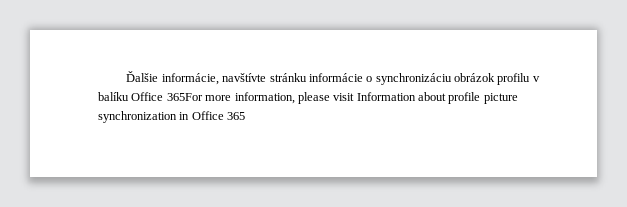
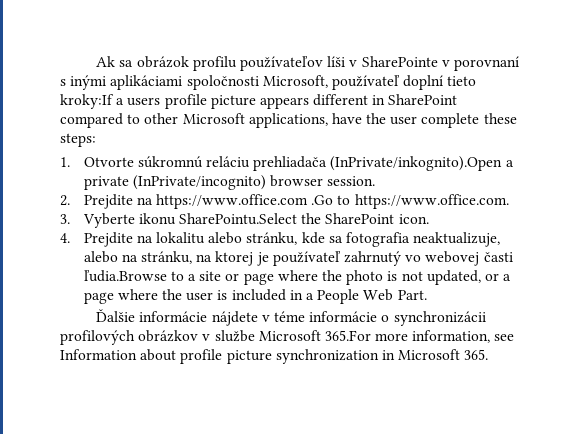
- Ďalšie informácie, navštívte stránku informácie o synchronizáciu obrázok profilu v balíku Office 365For more information, please visit Information about profile picture synchronization in Office 365
+ Ak sa obrázok profilu používateľov líši v SharePointe v porovnaní s inými aplikáciami spoločnosti Microsoft, používateľ doplní tieto kroky:If a users profile picture appears different in SharePoint compared to other Microsoft applications, have the user complete these steps:
+ 1. Otvorte súkromnú reláciu prehliadača (InPrivate/inkognito).Open a private (InPrivate/incognito) browser session.
+ 2. Prejdite na https://www.office.com .Go to https://www.office.com.
+ 3. Vyberte ikonu SharePointu.Select the SharePoint icon.
+ 4. Prejdite na lokalitu alebo stránku, kde sa fotografia neaktualizuje, alebo na stránku, na ktorej je používateľ zahrnutý vo webovej časti ľudia.Browse to a site or page where the photo is not updated, or a page where the user is included in a People Web Part.
+ Ďalšie informácie nájdete v téme informácie o synchronizácii profilových obrázkov v službe Microsoft 365.For more information, see Information about profile picture synchronization in Microsoft 365.

